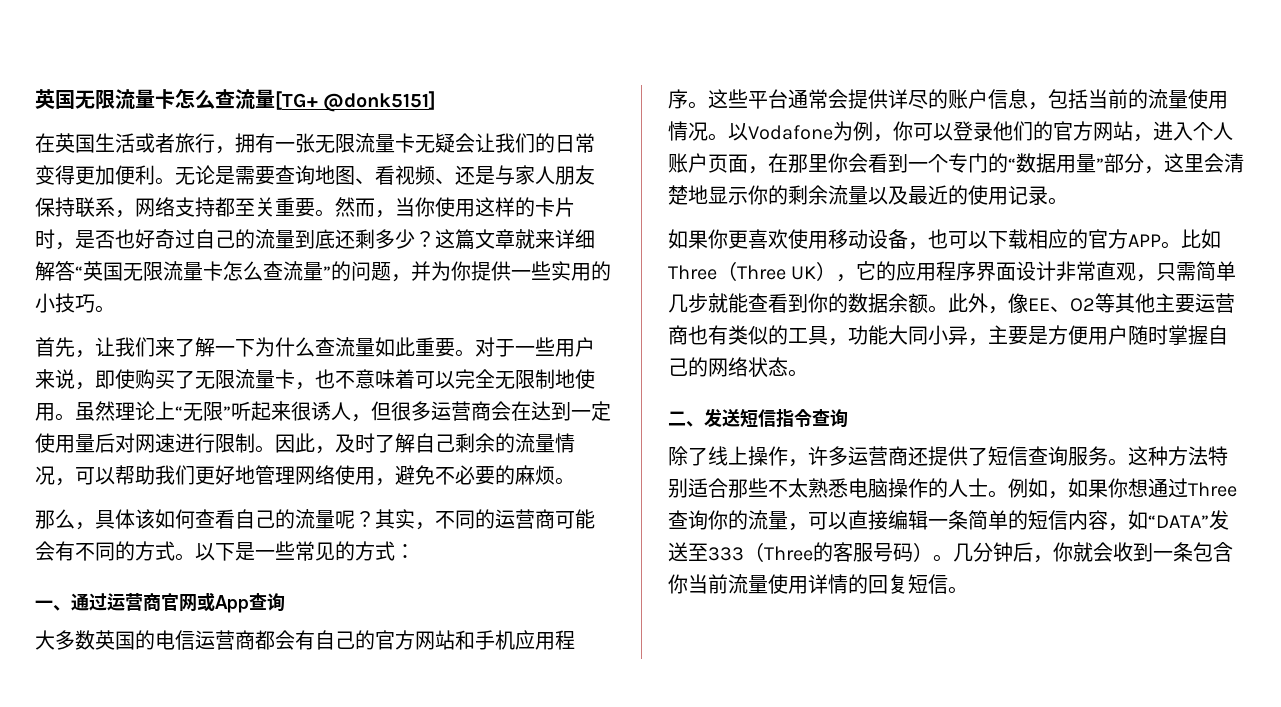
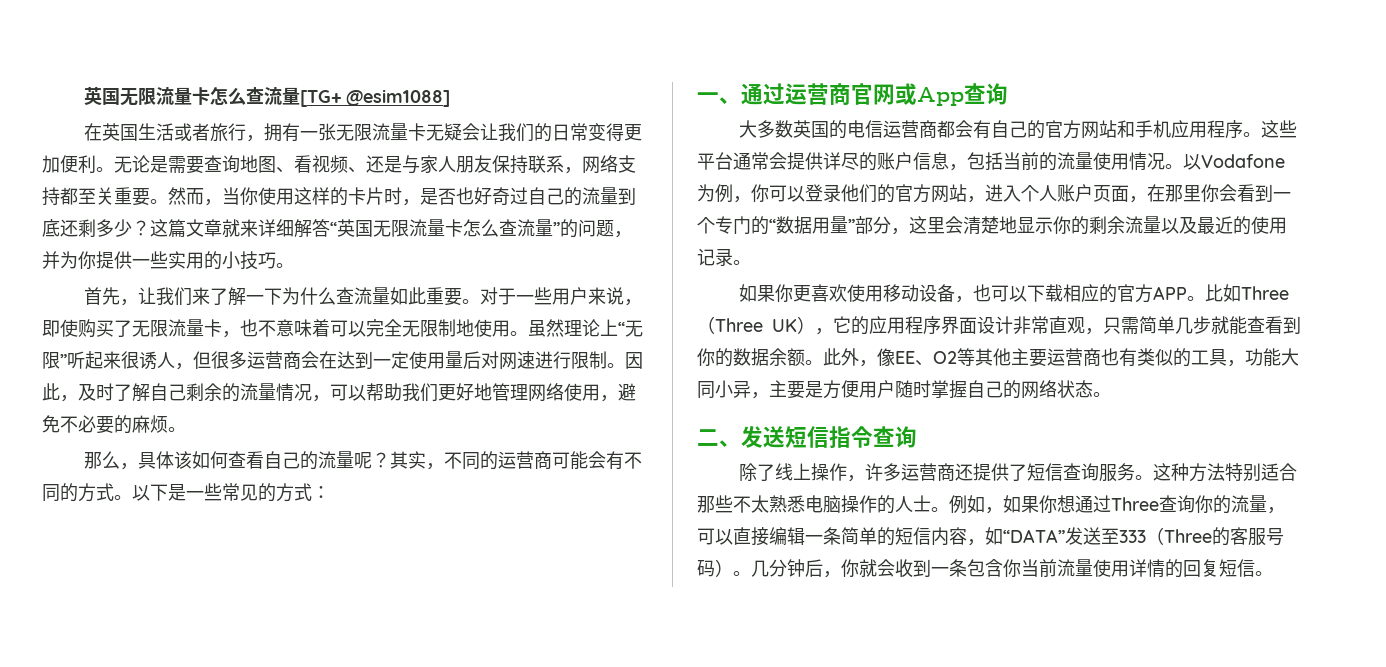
- 英国无限流量卡怎么查流量[TG+ @donk5151]
+ 英国无限流量卡怎么查流量[TG+ @esim1088]

